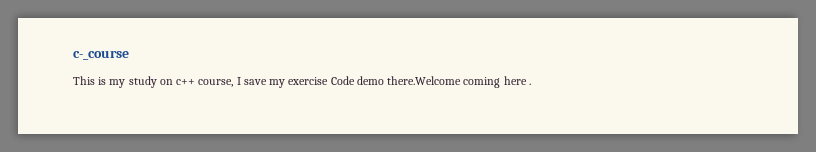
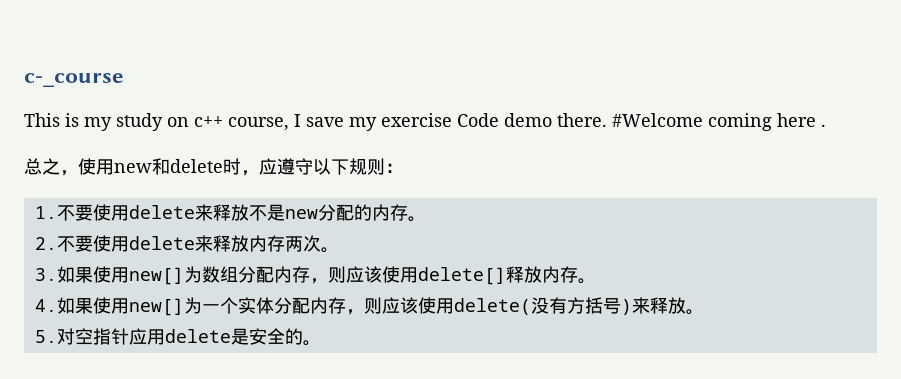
- This is my study on c++ course, I save my exercise Code demo there.Welcome coming here .
+ This is my study on c++ course, I save my exercise Code demo there. #Welcome coming here .
+ 总之，使用new和delete时，应遵守以下规则：
+ 1.不要使用delete来释放不是new分配的内存。
+ 2.不要使用delete来释放内存两次。
+ 3.如果使用new[]为数组分配内存，则应该使用delete[]释放内存。
+ 4.如果使用new[]为一个实体分配内存，则应该使用delete(没有方括号)来释放。
+ 5.对空指针应用delete是安全的。

